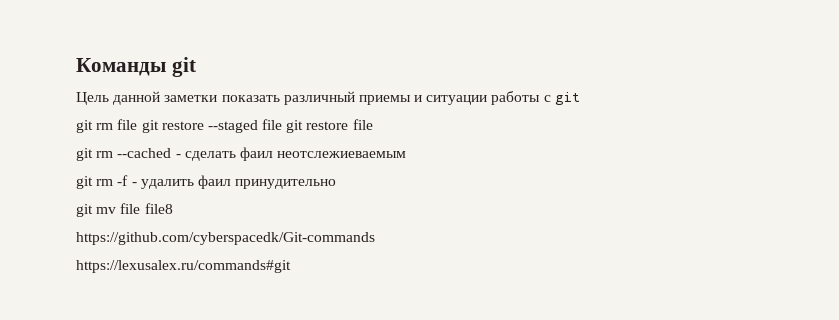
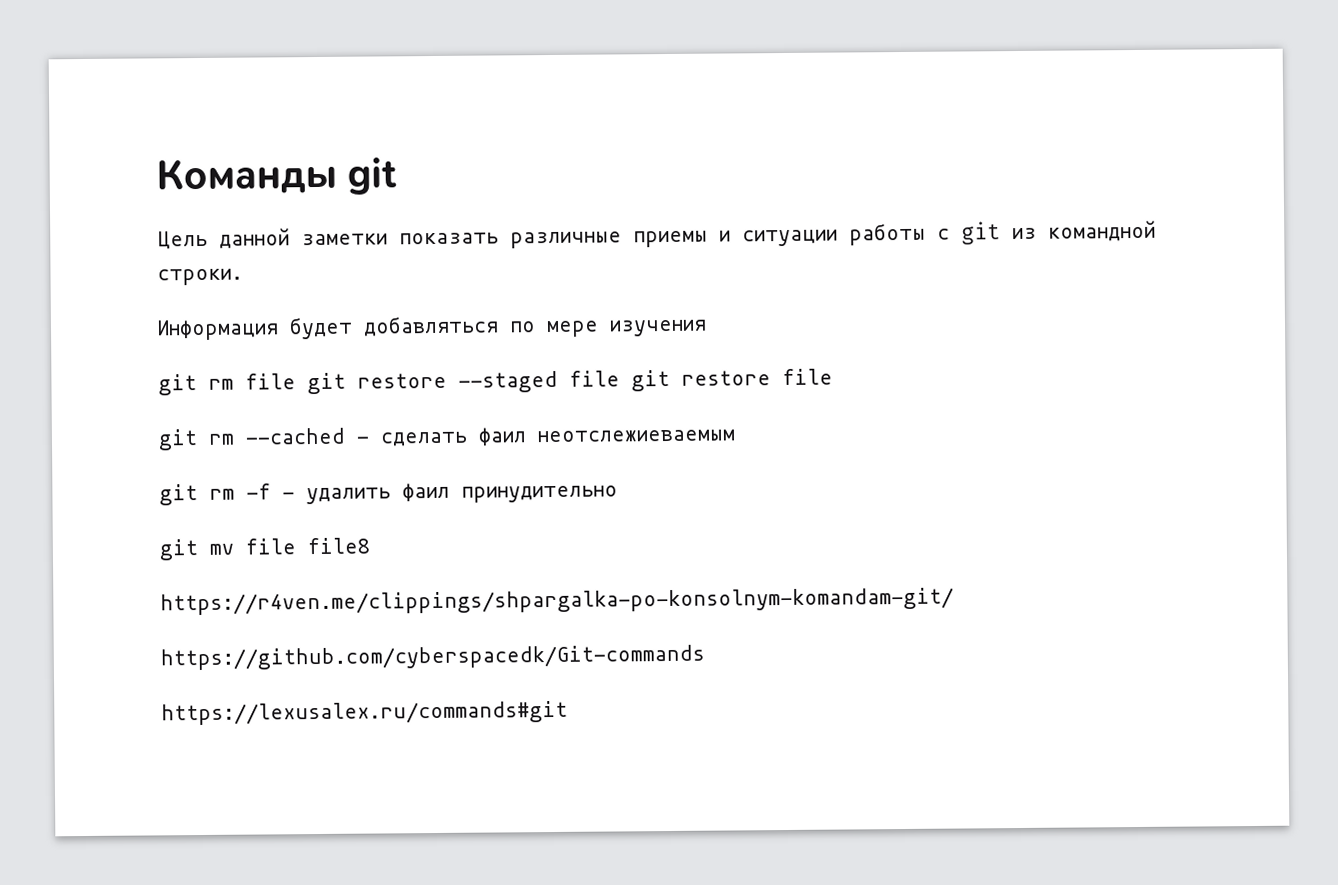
- Цель данной заметки показать различный приемы и ситуации работы с git
+ Цель данной заметки показать различные приемы и ситуации работы с git из командной строки.
+ Информация будет добавляться по мере изучения
+ https://r4ven.me/clippings/shpargalka-po-konsolnym-komandam-git/

